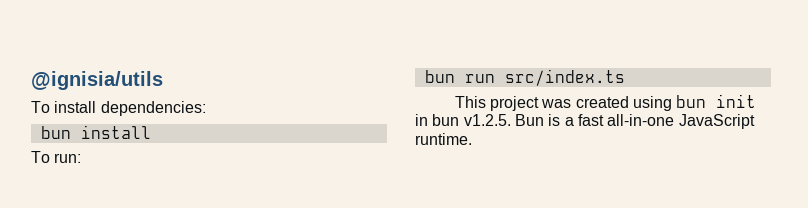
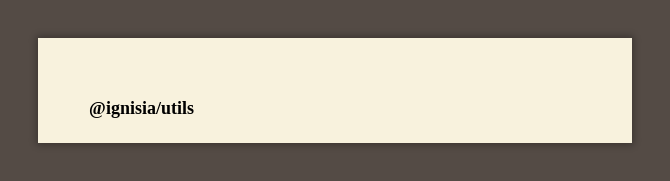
- To install dependencies:
- bun install
- To run:
- bun run src/index.ts
- This project was created using bun init in bun v1.2.5. Bun is a fast all-in-one JavaScript runtime.

